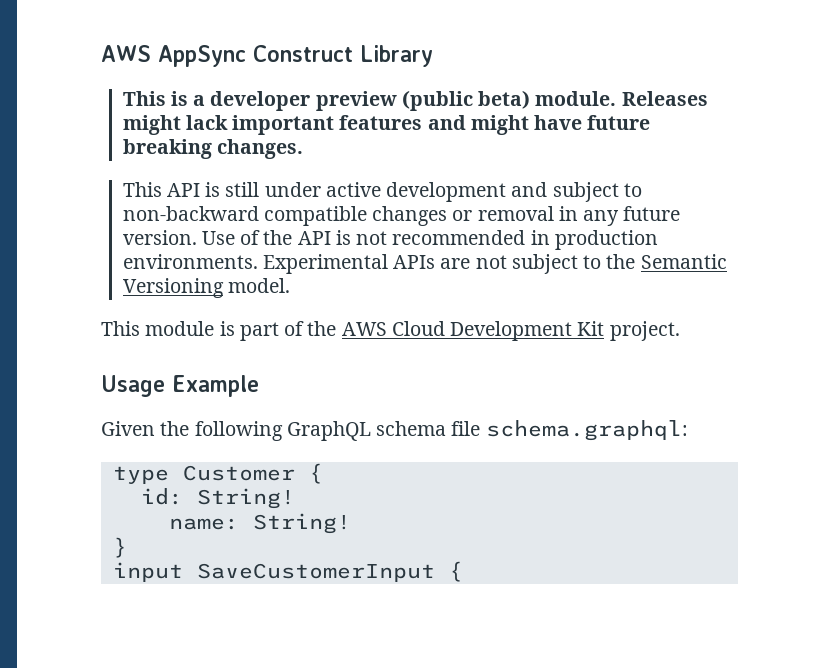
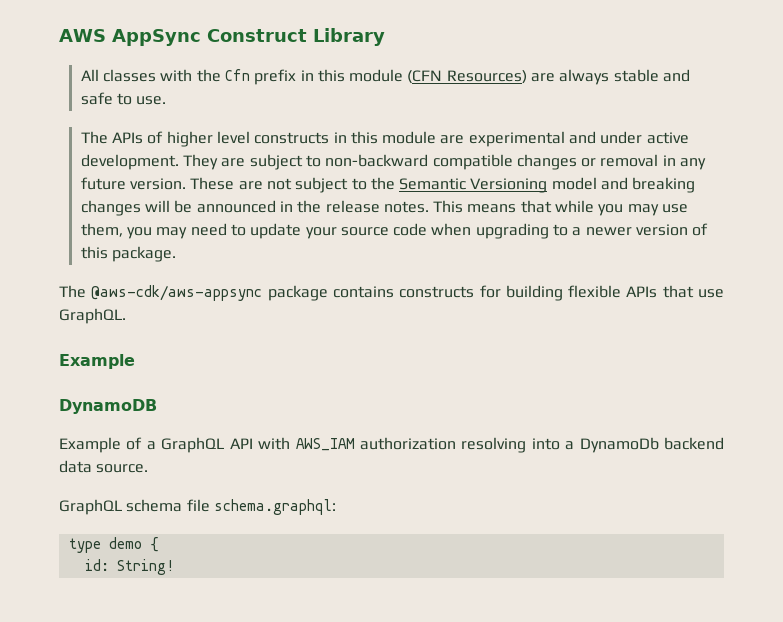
- This is a developer preview (public beta) module. Releases might lack important features and might have future breaking changes.
- This API is still under active development and subject to non-backward compatible changes or removal in any future version.
+ All classes with the Cfn prefix in this module (CFN Resources) are always stable and safe to use.
+ The APIs of higher level constructs in this module are experimental and under active development. They are subject to non-backward compatible changes or removal in any future version.
- Use of the API is not recommended in production environments. Experimental APIs are not subject to the Semantic Versioning model.
- This module is part of the AWS Cloud Development Kit project.
- Usage Example
- Given the following GraphQL schema file schema.graphql:
+ These are not subject to the Semantic Versioning model and breaking changes will be announced in the release notes. This means that while you may use them, you may need to update your source code when upgrading to a newer version of this package.
+ The @aws-cdk/aws-appsync package contains constructs for building flexible APIs that use GraphQL.
+ Example
+ DynamoDB
+ Example of a GraphQL API with AWS_IAM authorization resolving into a DynamoDb backend data source.
+ GraphQL schema file schema.graphql:
- type Customer {
+ type demo {
- name: String!
- }
- input SaveCustomerInput {

